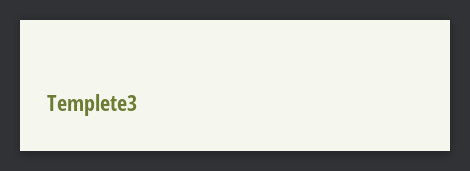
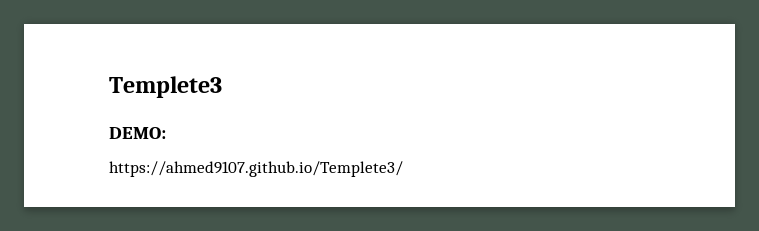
+ DEMO:
+ https://ahmed9107.github.io/Templete3/

